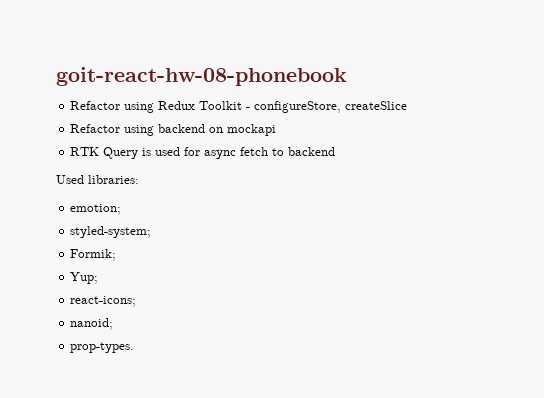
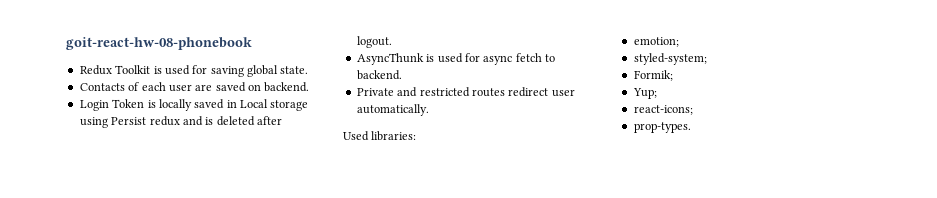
- Refactor using Redux Toolkit - configureStore, createSlice
- Refactor using backend on mockapi
- RTK Query is used for async fetch to backend
+ Redux Toolkit is used for saving global state.
+ Contacts of each user are saved on backend.
+ Login Token is locally saved in Local storage using Persist redux and is deleted after logout.
+ AsyncThunk is used for async fetch to backend.
+ Private and restricted routes redirect user automatically.
- nanoid;

